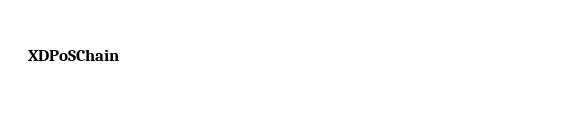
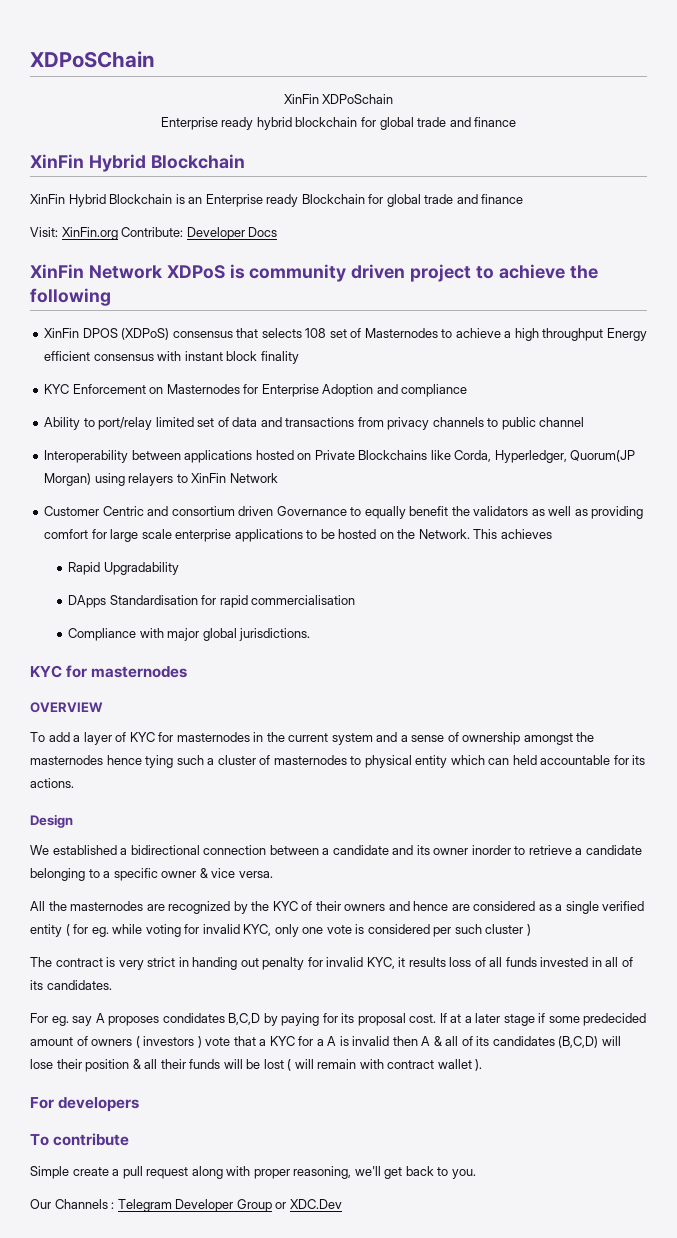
+ XinFin XDPoSchain
+ Enterprise ready hybrid blockchain for global trade and finance
+ XinFin Hybrid Blockchain
+ XinFin Hybrid Blockchain is an Enterprise ready Blockchain for global trade and finance
+ Visit: XinFin.org Contribute: Developer Docs
+ XinFin Network XDPoS is community driven project to achieve the following
+ XinFin DPOS (XDPoS) consensus that selects 108 set of Masternodes to achieve a high throughput Energy efficient consensus with instant block finality
+ KYC Enforcement on Masternodes for Enterprise Adoption and compliance
+ Ability to port/relay limited set of data and transactions from privacy channels to public channel
+ Interoperability between applications hosted on Private Blockchains like Corda, Hyperledger, Quorum(JP Morgan) using relayers to XinFin Network
+ Customer Centric and consortium driven Governance to equally benefit the validators as well as providing comfort for large scale enterprise applications to be hosted on the Network. This achieves
+ Rapid Upgradability
+ DApps Standardisation for rapid commercialisation
+ Compliance with major global jurisdictions.
+ KYC for masternodes
+ OVERVIEW
+ To add a layer of KYC for masternodes in the current system and a sense of ownership amongst the masternodes hence tying such a cluster of masternodes to physical entity which can held accountable for its actions.
+ Design
+ We established a bidirectional connection between a candidate and its owner inorder to retrieve a candidate belonging to a specific owner & vice versa.
+ All the masternodes are recognized by the KYC of their owners and hence are considered as a single verified entity ( for eg. while voting for invalid KYC, only one vote is considered per such cluster )
+ The contract is very strict in handing out penalty for invalid KYC, it results loss of all funds invested in all of its candidates.
+ For eg. say A proposes condidates B,C,D by paying for its proposal cost. If at a later stage if some predecided amount of owners ( investors ) vote that a KYC for a A is invalid then A & all of its candidates (B,C,D) will lose their position & all their funds will be lost ( will remain with contract wallet ).
+ For developers
+ To contribute
+ Simple create a pull request along with proper reasoning, we'll get back to you.
+ Our Channels : Telegram Developer Group or XDC.Dev

